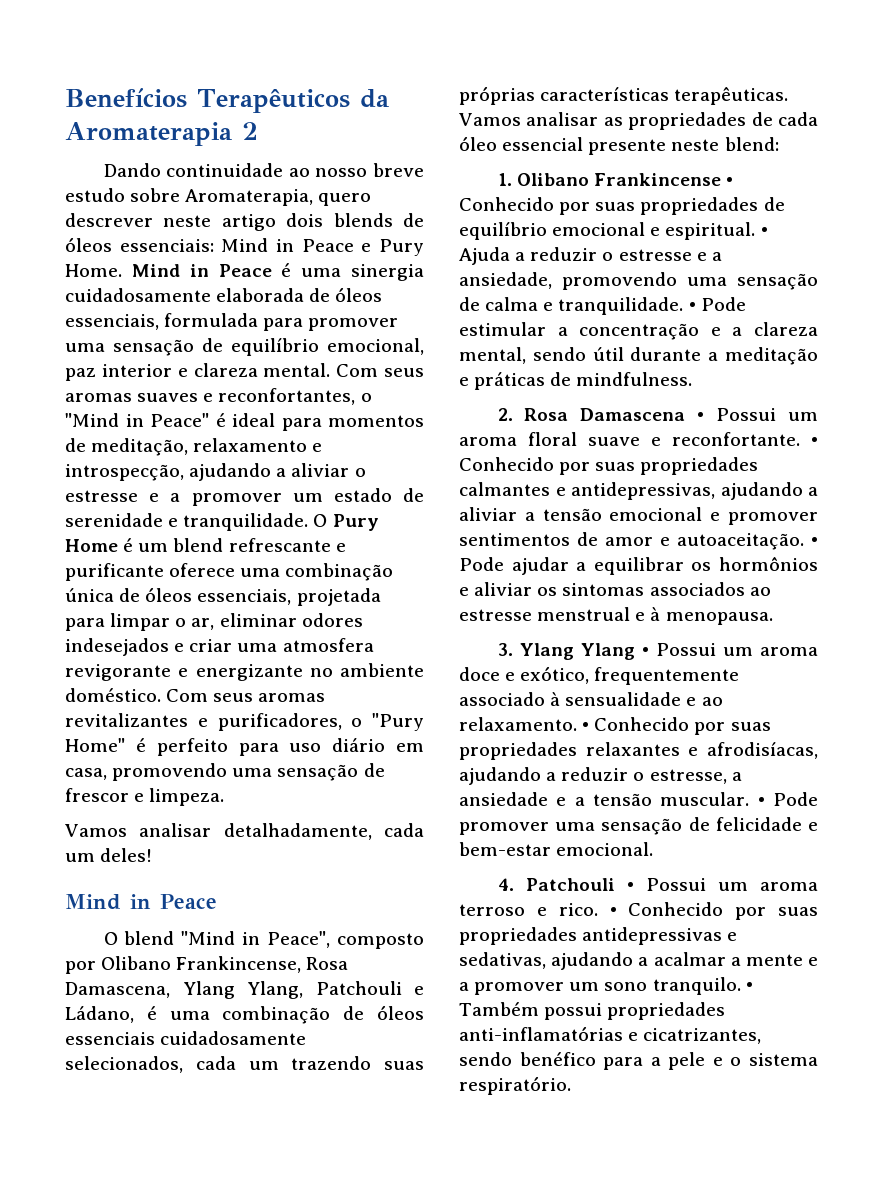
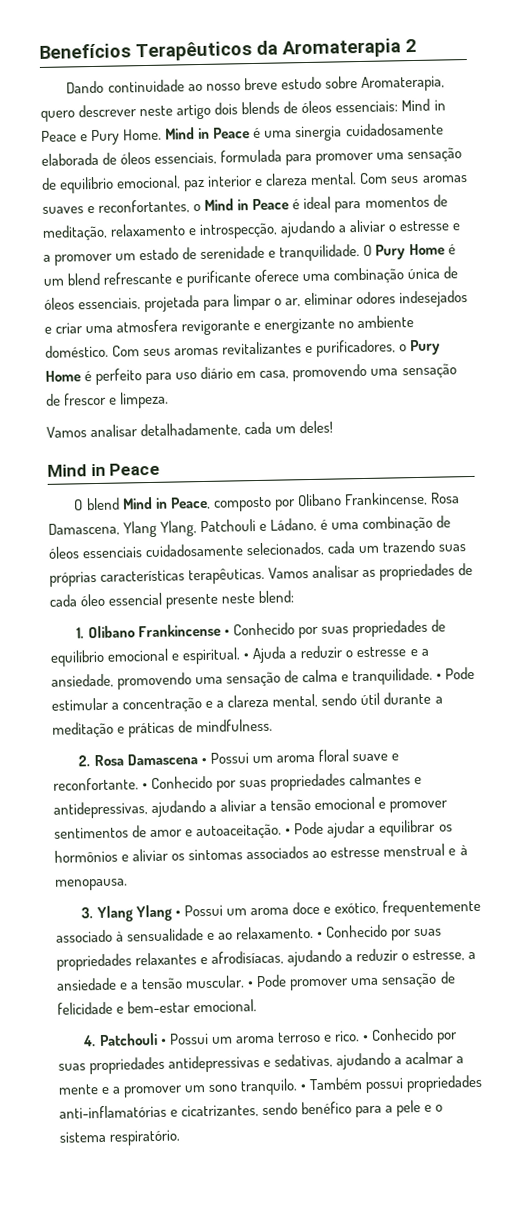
- Com seus aromas suaves e reconfortantes, o "Mind in Peace" é ideal para momentos de meditação, relaxamento e introspecção, ajudando a aliviar o estresse e a promover um estado de serenidade e tranquilidade.
+ Com seus aromas suaves e reconfortantes, o Mind in Peace é ideal para momentos de meditação, relaxamento e introspecção, ajudando a aliviar o estresse e a promover um estado de serenidade e tranquilidade.
- Com seus aromas revitalizantes e purificadores, o "Pury Home" é perfeito para uso diário em casa, promovendo uma sensação de frescor e limpeza.
+ Com seus aromas revitalizantes e purificadores, o Pury Home é perfeito para uso diário em casa, promovendo uma sensação de frescor e limpeza.
- O blend "Mind in Peace", composto por Olibano Frankincense, Rosa Damascena, Ylang Ylang, Patchouli e Ládano, é uma combinação de óleos essenciais cuidadosamente selecionados, cada um trazendo suas próprias características terapêuticas.
+ O blend Mind in Peace, composto por Olibano Frankincense, Rosa Damascena, Ylang Ylang, Patchouli e Ládano, é uma combinação de óleos essenciais cuidadosamente selecionados, cada um trazendo suas próprias características terapêuticas.

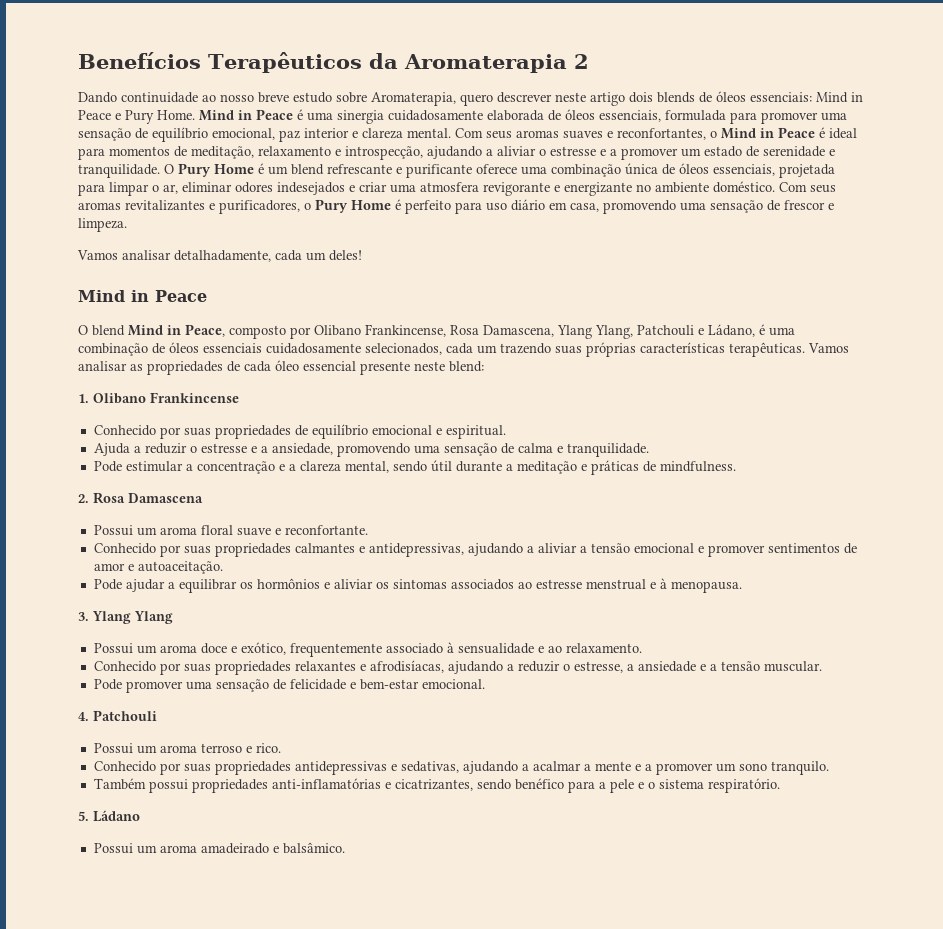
- 1. Olibano Frankincense • Conhecido por suas propriedades de equilíbrio emocional e espiritual. • Ajuda a reduzir o estresse e a ansiedade, promovendo uma sensação de calma e tranquilidade. • Pode estimular a concentração e a clareza mental, sendo útil durante a meditação e práticas de mindfulness.
+ 1. Olibano Frankincense
+ Conhecido por suas propriedades de equilíbrio emocional e espiritual.
+ Ajuda a reduzir o estresse e a ansiedade, promovendo uma sensação de calma e tranquilidade.
+ Pode estimular a concentração e a clareza mental, sendo útil durante a meditação e práticas de mindfulness.
- 2. Rosa Damascena • Possui um aroma floral suave e reconfortante. • Conhecido por suas propriedades calmantes e antidepressivas, ajudando a aliviar a tensão emocional e promover sentimentos de amor e autoaceitação. • Pode ajudar a equilibrar os hormônios e aliviar os sintomas associados ao estresse menstrual e à menopausa.
+ 2. Rosa Damascena
+ Possui um aroma floral suave e reconfortante.
+ Conhecido por suas propriedades calmantes e antidepressivas, ajudando a aliviar a tensão emocional e promover sentimentos de amor e autoaceitação.
+ Pode ajudar a equilibrar os hormônios e aliviar os sintomas associados ao estresse menstrual e à menopausa.
- 3. Ylang Ylang • Possui um aroma doce e exótico, frequentemente associado à sensualidade e ao relaxamento. • Conhecido por suas propriedades relaxantes e afrodisíacas, ajudando a reduzir o estresse, a ansiedade e a tensão muscular. • Pode promover uma sensação de felicidade e bem-estar emocional.
+ 3. Ylang Ylang
+ Possui um aroma doce e exótico, frequentemente associado à sensualidade e ao relaxamento.
+ Conhecido por suas propriedades relaxantes e afrodisíacas, ajudando a reduzir o estresse, a ansiedade e a tensão muscular.
+ Pode promover uma sensação de felicidade e bem-estar emocional.
- 4. Patchouli • Possui um aroma terroso e rico. • Conhecido por suas propriedades antidepressivas e sedativas, ajudando a acalmar a mente e a promover um sono tranquilo. • Também possui propriedades anti-inflamatórias e cicatrizantes, sendo benéfico para a pele e o sistema respiratório.
+ 4. Patchouli
+ Possui um aroma terroso e rico.
+ Conhecido por suas propriedades antidepressivas e sedativas, ajudando a acalmar a mente e a promover um sono tranquilo.
+ Também possui propriedades anti-inflamatórias e cicatrizantes, sendo benéfico para a pele e o sistema respiratório.
+ 5. Ládano
+ Possui um aroma amadeirado e balsâmico.

